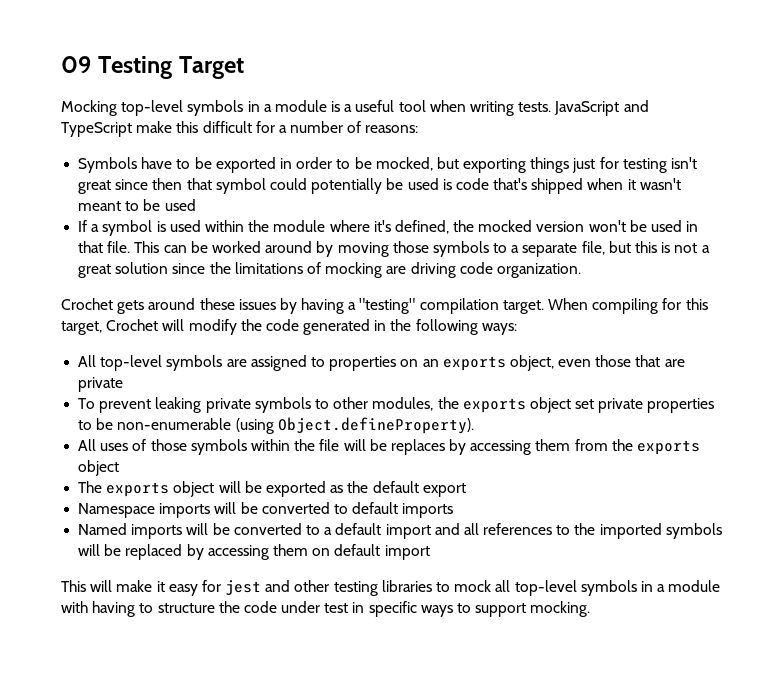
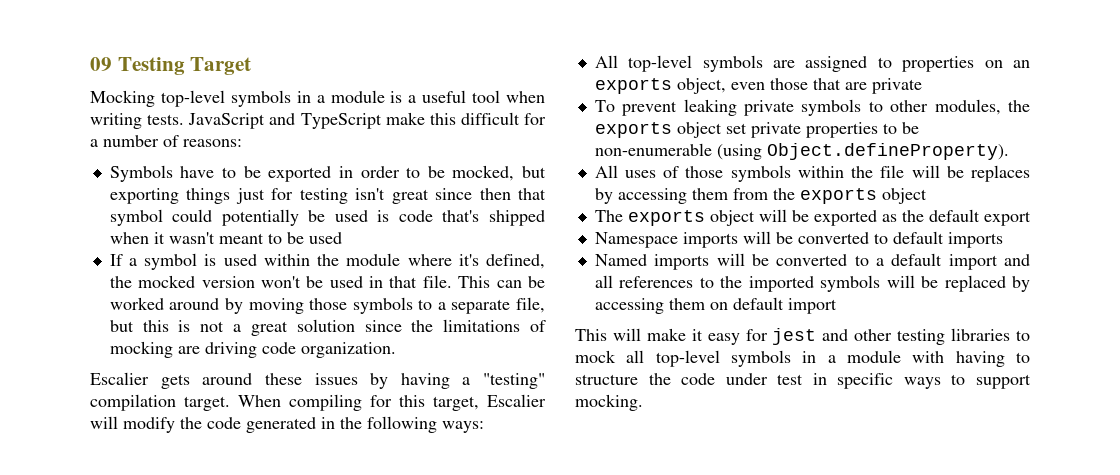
- Crochet gets around these issues by having a "testing" compilation target.
+ Escalier gets around these issues by having a "testing" compilation target.
- When compiling for this target, Crochet will modify the code generated in the following ways:
+ When compiling for this target, Escalier will modify the code generated in the following ways:

